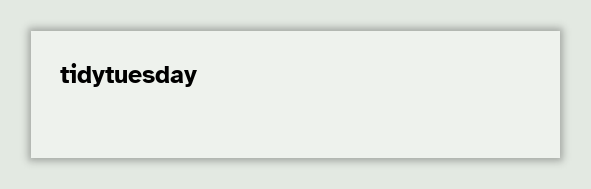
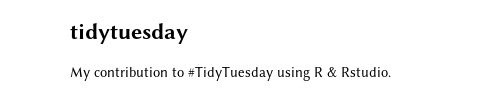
+ My contribution to #TidyTuesday using R & Rstudio.

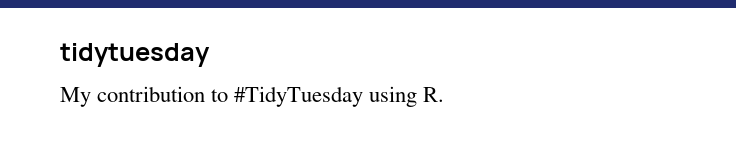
- My contribution to #TidyTuesday using R & Rstudio.
+ My contribution to #TidyTuesday using R.

